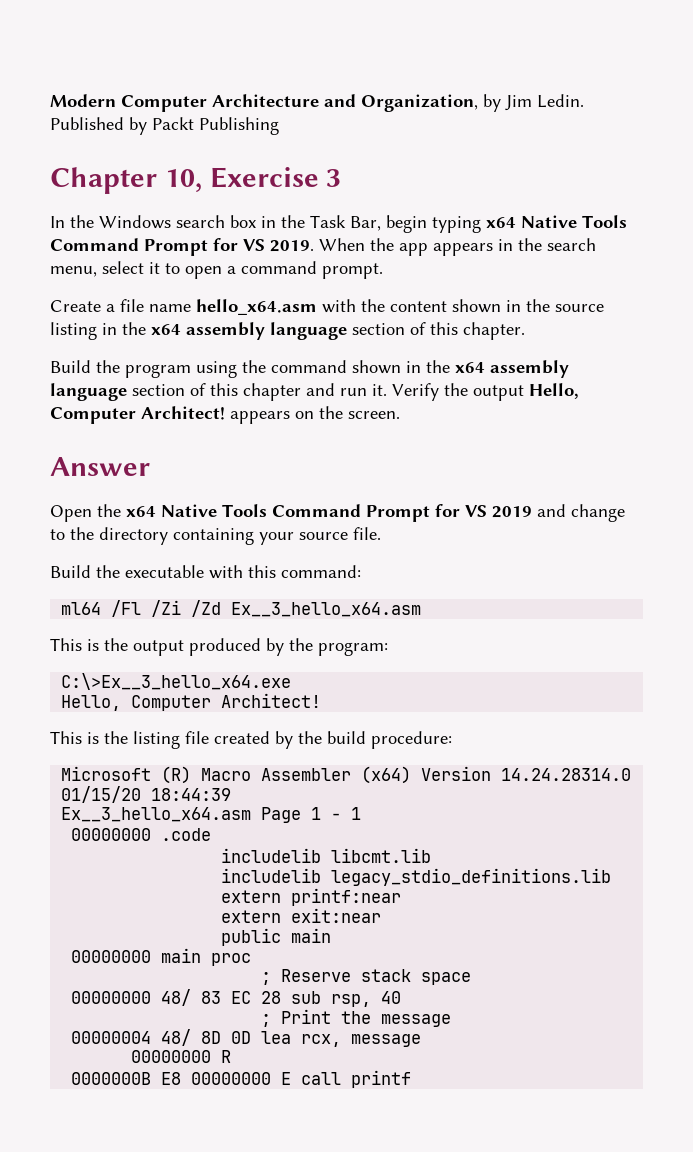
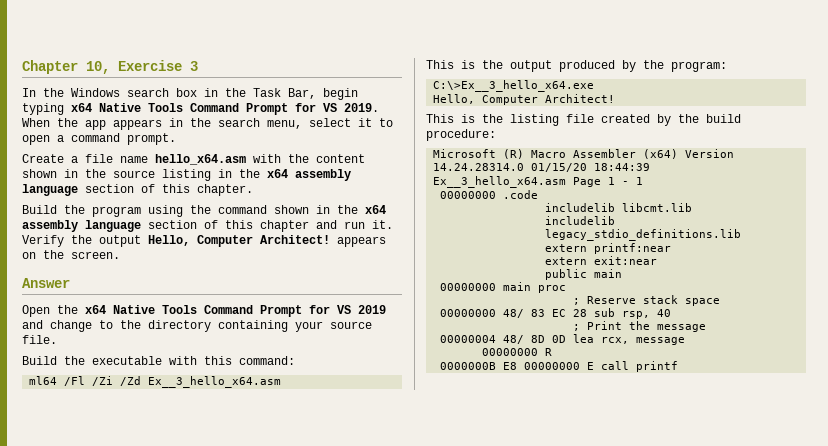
- Modern Computer Architecture and Organization, by Jim Ledin. Published by Packt Publishing

